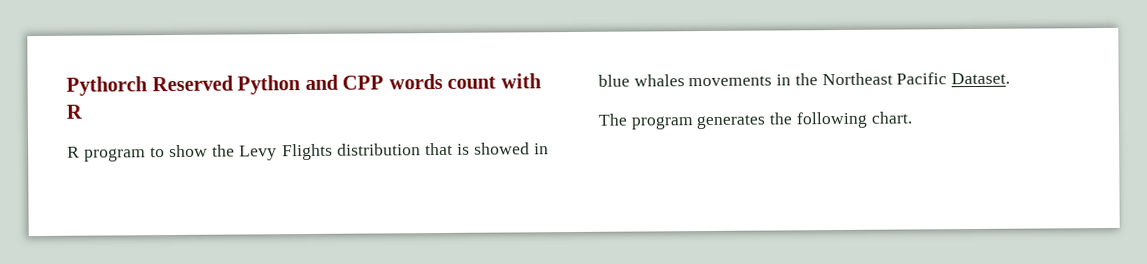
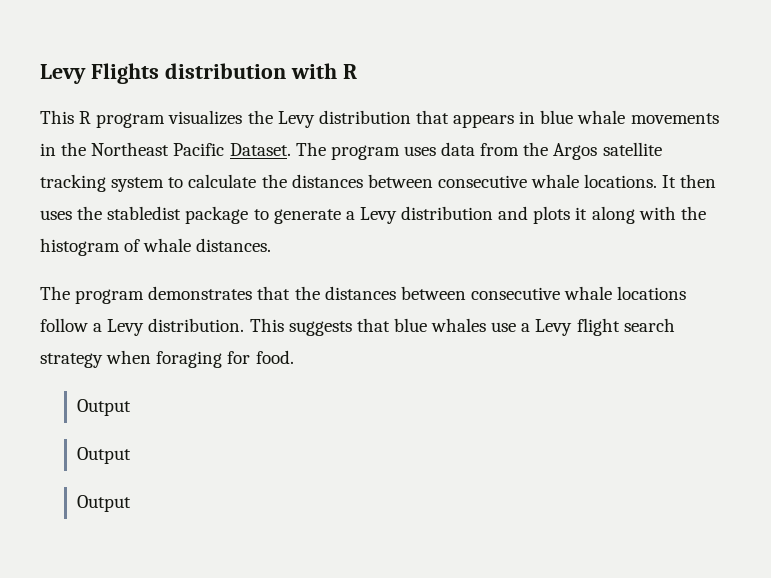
- Pythorch Reserved Python and CPP words count with R
+ Levy Flights distribution with R
- R program to show the Levy Flights distribution that is showed in blue whales movements in the Northeast Pacific Dataset.
- The program generates the following chart.
+ This R program visualizes the Levy distribution that appears in blue whale movements in the Northeast Pacific Dataset. The program uses data from the Argos satellite tracking system to calculate the distances between consecutive whale locations. It then uses the stabledist package to generate a Levy distribution and plots it along with the histogram of whale distances.
+ The program demonstrates that the distances between consecutive whale locations follow a Levy distribution. This suggests that blue whales use a Levy flight search strategy when foraging for food.
+ Output
+ Output
+ Output

